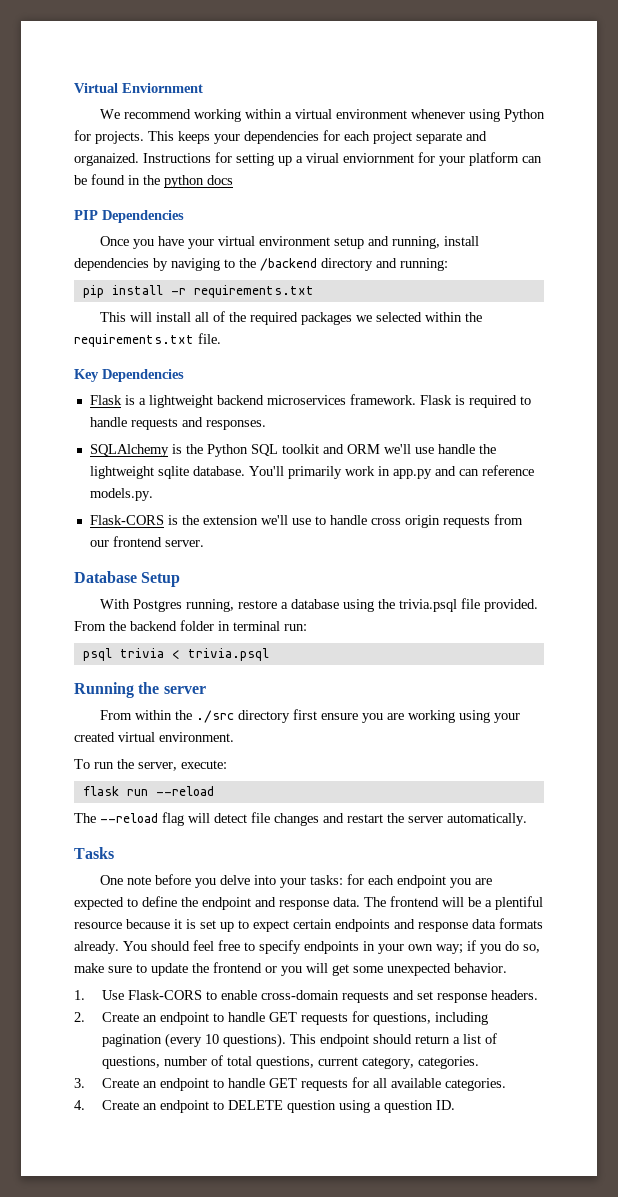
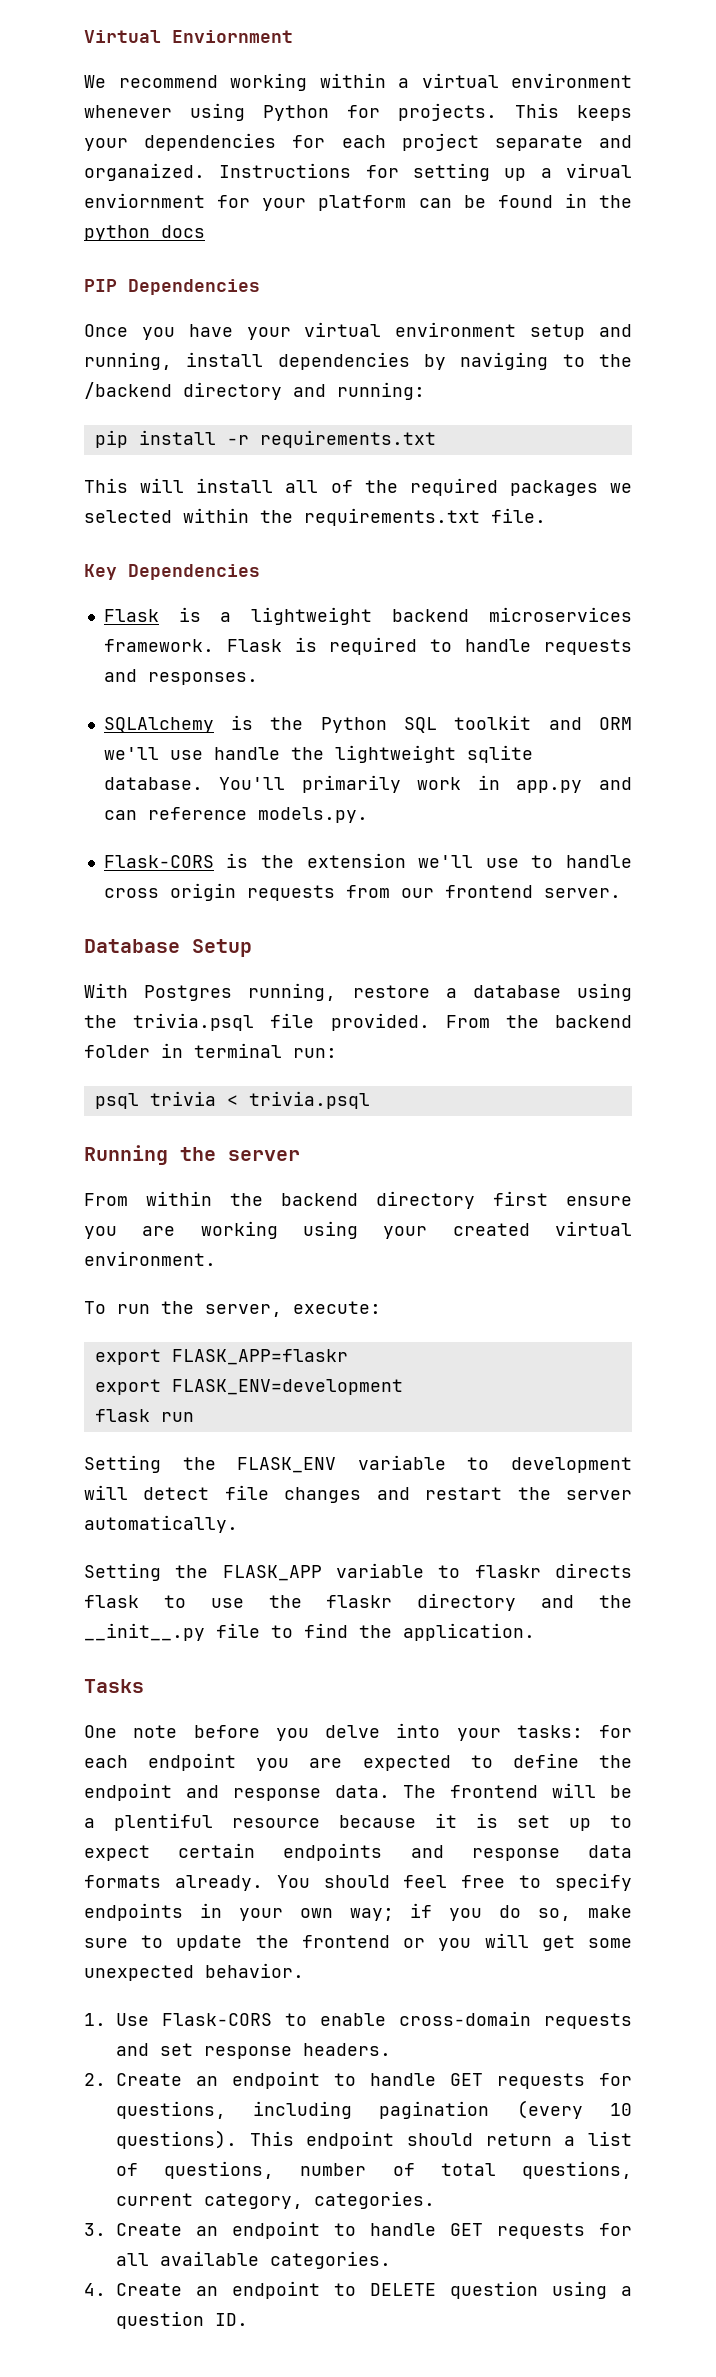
- From within the ./src directory first ensure you are working using your created virtual environment.
+ From within the backend directory first ensure you are working using your created virtual environment.
- flask run --reload
- The --reload flag will detect file changes and restart the server automatically.
+ export FLASK_APP=flaskr
+ export FLASK_ENV=development
+ flask run
+ Setting the FLASK_ENV variable to development will detect file changes and restart the server automatically.
+ Setting the FLASK_APP variable to flaskr directs flask to use the flaskr directory and the __init__.py file to find the application.

